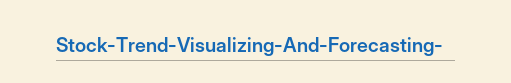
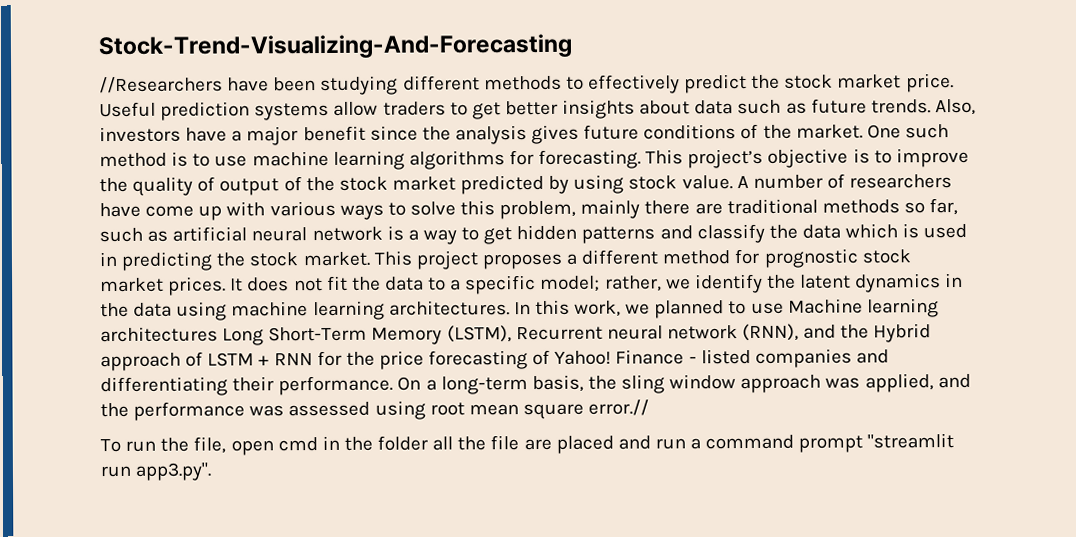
- Stock-Trend-Visualizing-And-Forecasting-
+ Stock-Trend-Visualizing-And-Forecasting
+ //Researchers have been studying different methods to effectively predict the stock market price. Useful prediction systems allow traders to get better insights about data such as future trends. Also, investors have a major benefit since the analysis gives future conditions of the market. One such method is to use machine learning algorithms for forecasting. This project’s objective is to improve the quality of output of the stock market predicted by using stock value. A number of researchers have come up with various ways to solve this problem, mainly there are traditional methods so far, such as artificial neural network is a way to get hidden patterns and classify the data which is used in predicting the stock market. This project proposes a different method for prognostic stock market prices. It does not fit the data to a specific model; rather, we identify the latent dynamics in the data using machine learning architectures. In this work, we planned to use Machine learning architectures Long Short-Term Memory (LSTM), Recurrent neural network (RNN), and the Hybrid approach of LSTM + RNN for the price forecasting of Yahoo! Finance - listed companies and differentiating their performance. On a long-term basis, the sling window approach was applied, and the performance was assessed using root mean square error.//
+ To run the file, open cmd in the folder all the file are placed and run a command prompt "streamlit run app3.py".

